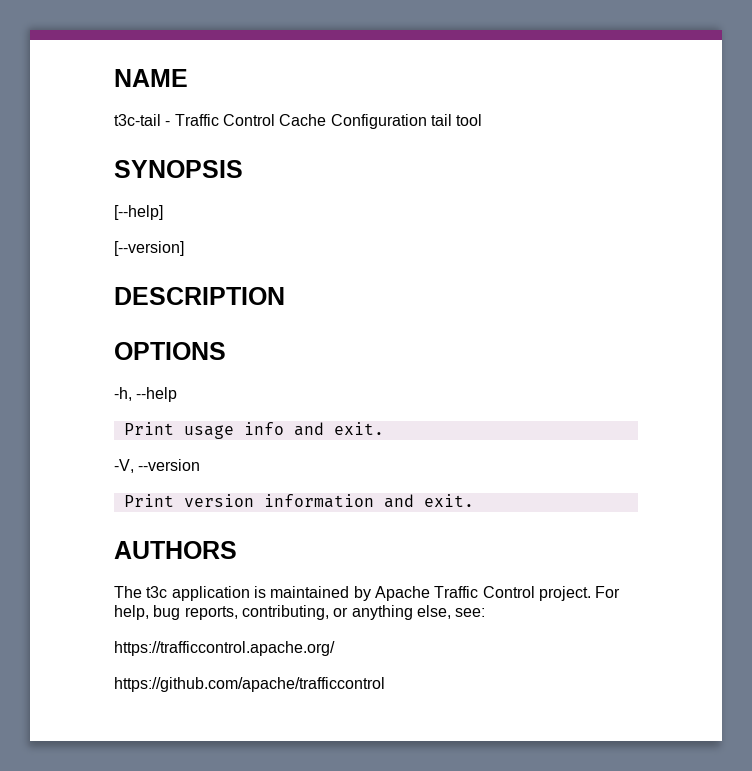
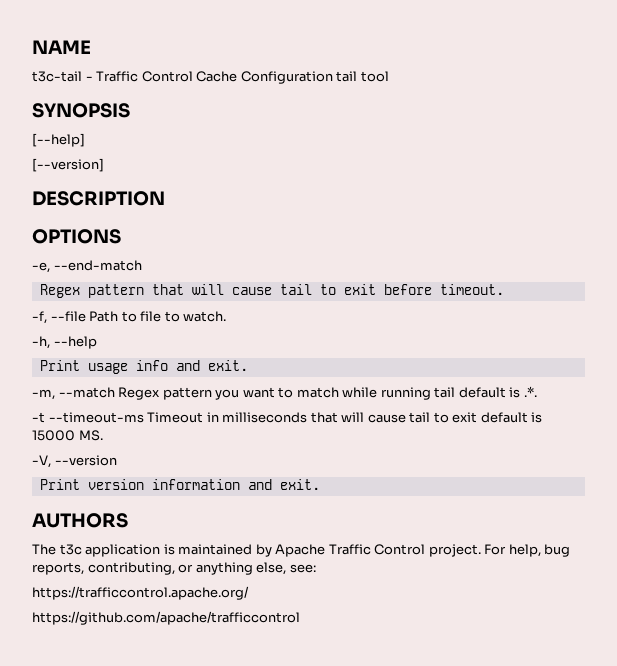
+ -e, --end-match
+ Regex pattern that will cause tail to exit before timeout.
+ -f, --file Path to file to watch.
+ -m, --match Regex pattern you want to match while running tail default is .*.
+ -t --timeout-ms Timeout in milliseconds that will cause tail to exit default is 15000 MS.

